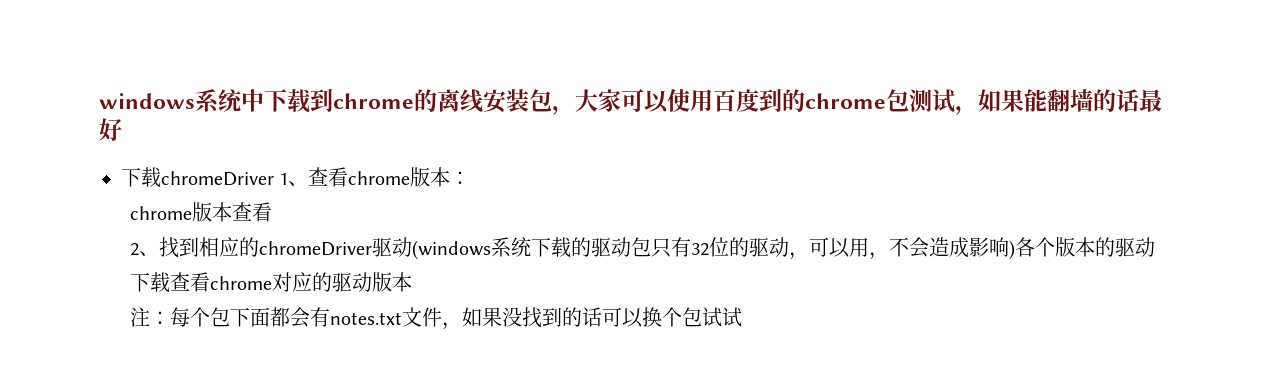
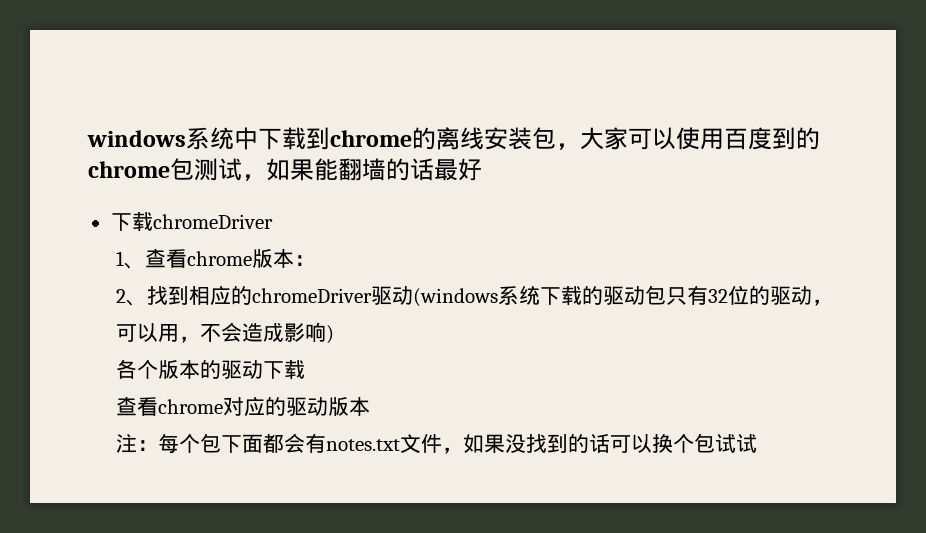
- 下载chromeDriver 1、查看chrome版本：
+ 下载chromeDriver
+ 1、查看chrome版本：
- chrome版本查看
- 2、找到相应的chromeDriver驱动(windows系统下载的驱动包只有32位的驱动，可以用，不会造成影响)各个版本的驱动下载查看chrome对应的驱动版本
+ 2、找到相应的chromeDriver驱动(windows系统下载的驱动包只有32位的驱动，可以用，不会造成影响)
+ 各个版本的驱动下载
+ 查看chrome对应的驱动版本

